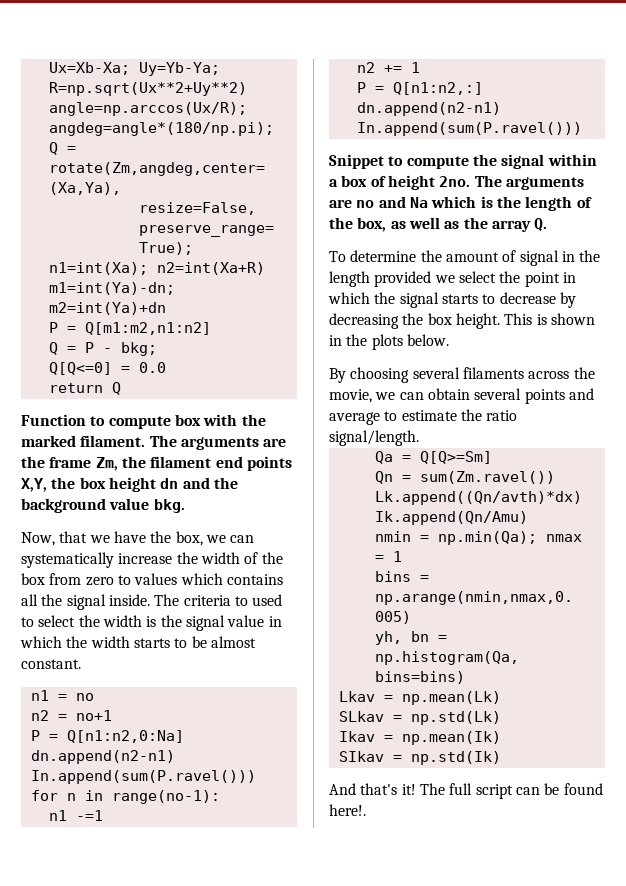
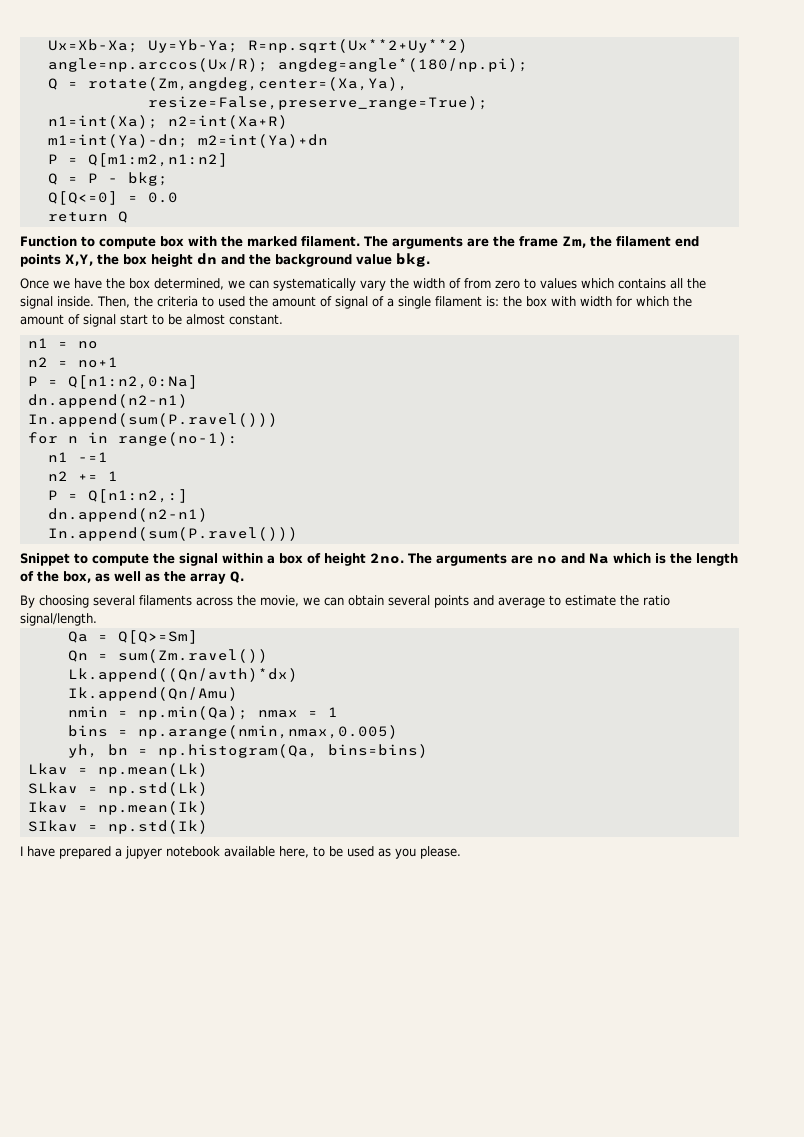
- Now, that we have the box, we can systematically increase the width of the box from zero to values which contains all the signal inside.
+ Once we have the box determined, we can systematically vary the width of from zero to values which contains all the signal inside.
- The criteria to used to select the width is the signal value in which the width starts to be almost constant.
+ Then, the criteria to used the amount of signal of a single filament is: the box with width for which the amount of signal start to be almost constant.
- To determine the amount of signal in the length provided we select the point in which the signal starts to decrease by decreasing the box height. This is shown in the plots below.
- And that's it! The full script can be found here!.
+ I have prepared a jupyer notebook available here, to be used as you please.

